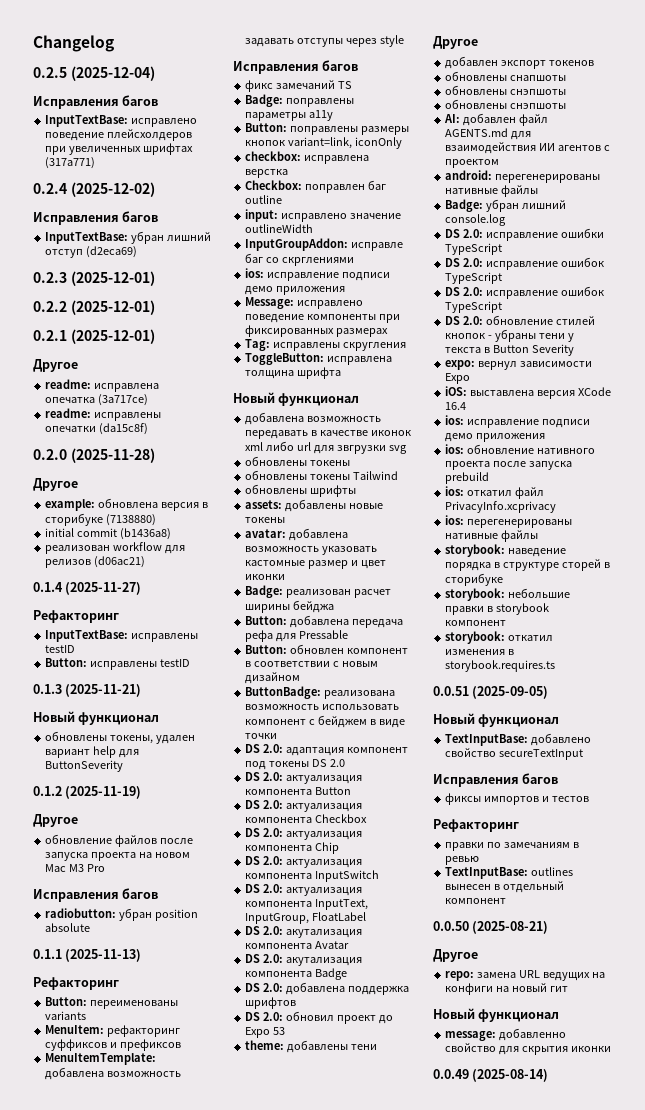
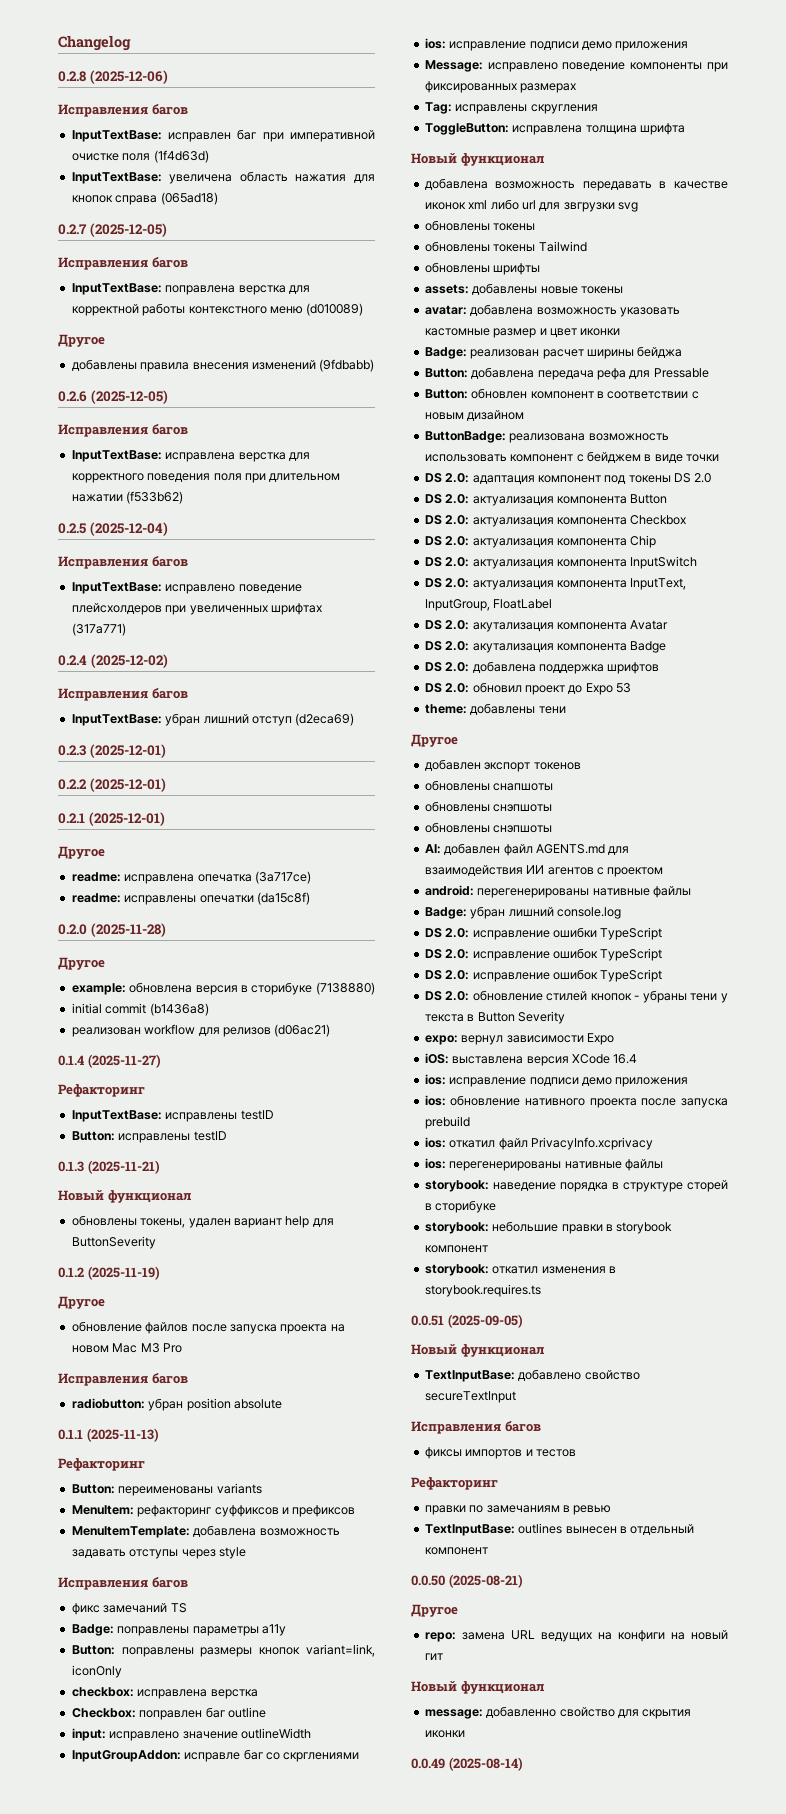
+ 0.2.8 (2025-12-06)
+ Исправления багов
+ InputTextBase: исправлен баг при императивной очистке поля (1f4d63d)
+ InputTextBase: увеличена область нажатия для кнопок справа (065ad18)
+ 0.2.7 (2025-12-05)
+ Исправления багов
+ InputTextBase: поправлена верстка для корректной работы контекстного меню (d010089)
+ Другое
+ добавлены правила внесения изменений (9fdbabb)
+ 0.2.6 (2025-12-05)
+ Исправления багов
+ InputTextBase: исправлена верстка для корректного поведения поля при длительном нажатии (f533b62)

